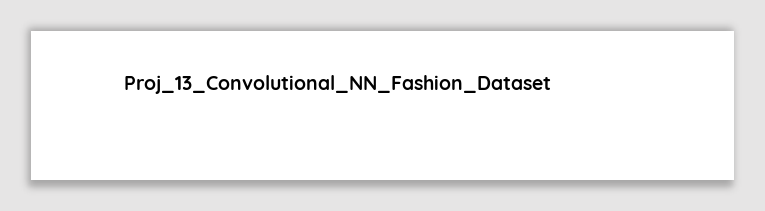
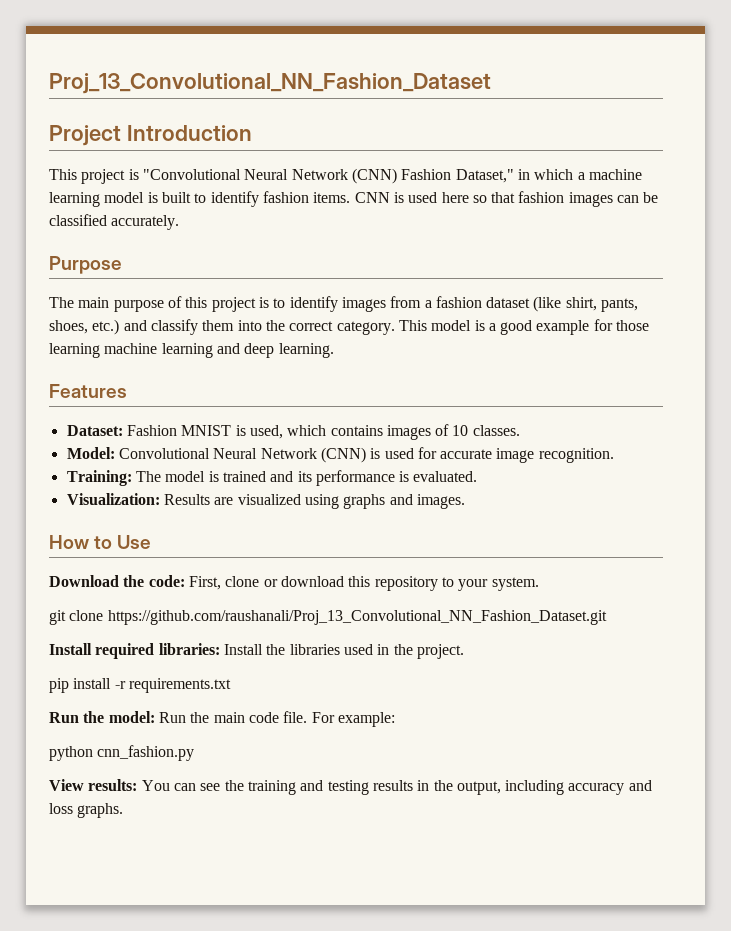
+ Project Introduction
+ This project is "Convolutional Neural Network (CNN) Fashion Dataset," in which a machine learning model is built to identify fashion items. CNN is used here so that fashion images can be classified accurately.
+ Purpose
+ The main purpose of this project is to identify images from a fashion dataset (like shirt, pants, shoes, etc.) and classify them into the correct category. This model is a good example for those learning machine learning and deep learning.
+ Features
+ Dataset: Fashion MNIST is used, which contains images of 10 classes.
+ Model: Convolutional Neural Network (CNN) is used for accurate image recognition.
+ Training: The model is trained and its performance is evaluated.
+ Visualization: Results are visualized using graphs and images.
+ How to Use
+ Download the code: First, clone or download this repository to your system.
+ git clone https://github.com/raushanali/Proj_13_Convolutional_NN_Fashion_Dataset.git
+ Install required libraries: Install the libraries used in the project.
+ pip install -r requirements.txt
+ Run the model: Run the main code file. For example:
+ python cnn_fashion.py
+ View results: You can see the training and testing results in the output, including accuracy and loss graphs.

